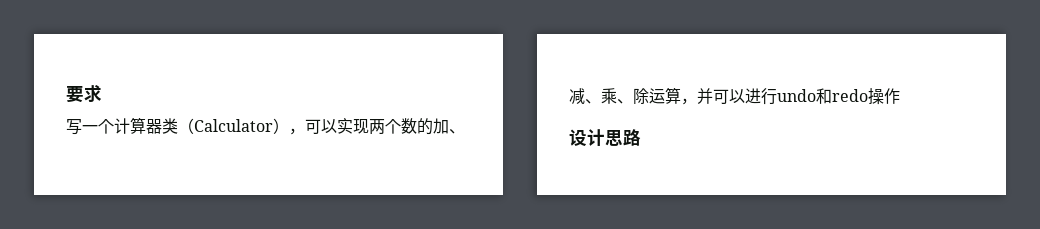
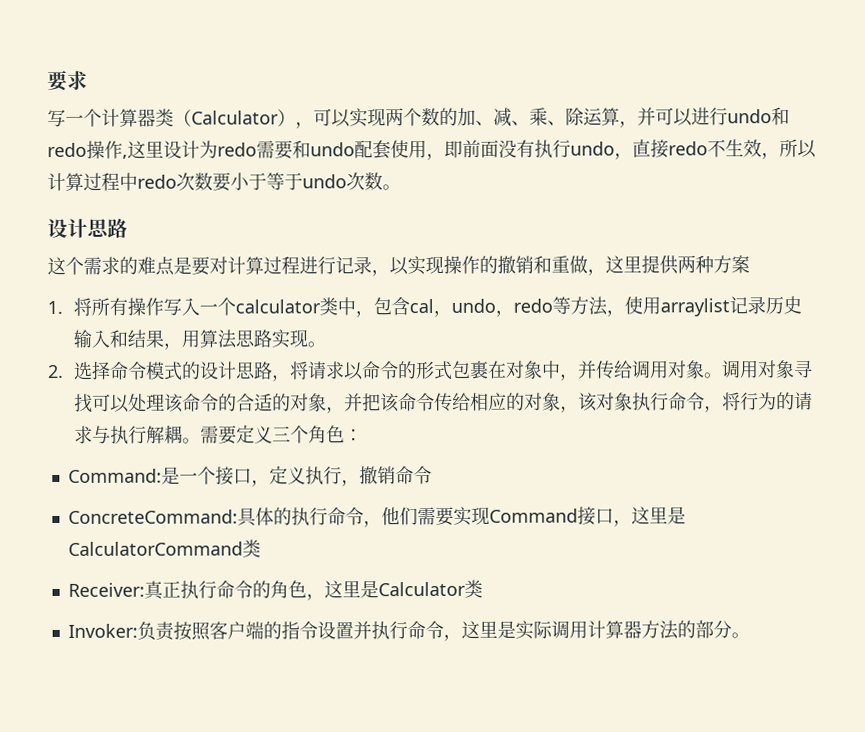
- 写一个计算器类（Calculator），可以实现两个数的加、减、乘、除运算，并可以进行undo和redo操作
+ 写一个计算器类（Calculator），可以实现两个数的加、减、乘、除运算，并可以进行undo和redo操作,这里设计为redo需要和undo配套使用，即前面没有执行undo，直接redo不生效，所以计算过程中redo次数要小于等于undo次数。
  设计思路
+ 这个需求的难点是要对计算过程进行记录，以实现操作的撤销和重做，这里提供两种方案
+ 1.将所有操作写入一个calculator类中，包含cal，undo，redo等方法，使用arraylist记录历史输入和结果，用算法思路实现。
+ 2.选择命令模式的设计思路，将请求以命令的形式包裹在对象中，并传给调用对象。调用对象寻找可以处理该命令的合适的对象，并把该命令传给相应的对象，该对象执行命令，将行为的请求与执行解耦。需要定义三个角色：
+ Command:是一个接口，定义执行，撤销命令
+ ConcreteCommand:具体的执行命令，他们需要实现Command接口，这里是CalculatorCommand类
+ Receiver:真正执行命令的角色，这里是Calculator类
+ Invoker:负责按照客户端的指令设置并执行命令，这里是实际调用计算器方法的部分。

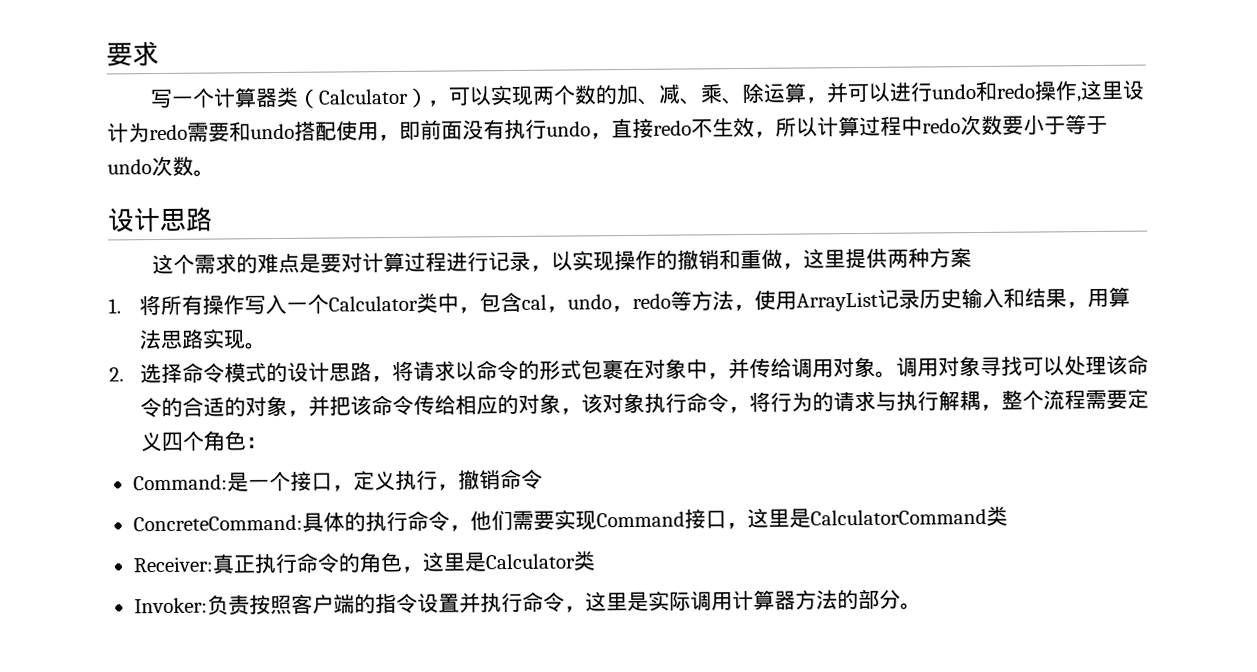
- 写一个计算器类（Calculator），可以实现两个数的加、减、乘、除运算，并可以进行undo和redo操作,这里设计为redo需要和undo配套使用，即前面没有执行undo，直接redo不生效，所以计算过程中redo次数要小于等于undo次数。
+ 写一个计算器类（Calculator），可以实现两个数的加、减、乘、除运算，并可以进行undo和redo操作,这里设计为redo需要和undo搭配使用，即前面没有执行undo，直接redo不生效，所以计算过程中redo次数要小于等于undo次数。
- 1.将所有操作写入一个calculator类中，包含cal，undo，redo等方法，使用arraylist记录历史输入和结果，用算法思路实现。
+ 1.将所有操作写入一个Calculator类中，包含cal，undo，redo等方法，使用ArrayList记录历史输入和结果，用算法思路实现。
- 调用对象寻找可以处理该命令的合适的对象，并把该命令传给相应的对象，该对象执行命令，将行为的请求与执行解耦。需要定义三个角色：
+ 调用对象寻找可以处理该命令的合适的对象，并把该命令传给相应的对象，该对象执行命令，将行为的请求与执行解耦，整个流程需要定义四个角色：

